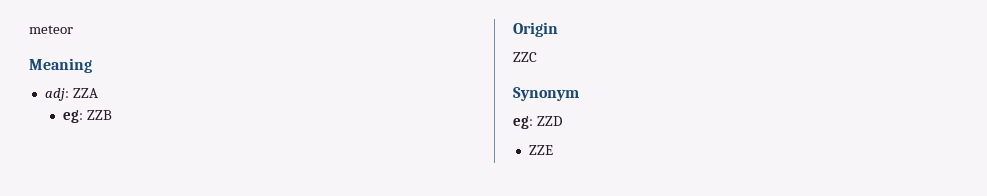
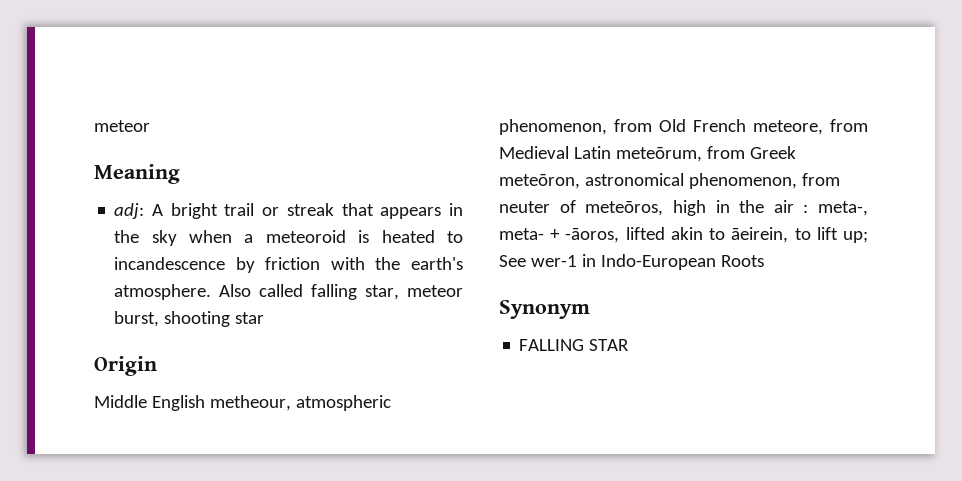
- adj: ZZA
- eg: ZZB
+ adj: A bright trail or streak that appears in the sky when a meteoroid is heated to incandescence by friction with the earth's atmosphere. Also called falling star, meteor burst, shooting star
  Origin
- ZZC
+ Middle English metheour, atmospheric phenomenon, from Old French meteore, from Medieval Latin meteōrum, from Greek meteōron, astronomical phenomenon, from neuter of meteōros, high in the air : meta-, meta- + -āoros, lifted akin to āeirein, to lift up; See wer-1 in Indo-European Roots
  Synonym
- eg: ZZD
- ZZE
+ FALLING STAR

